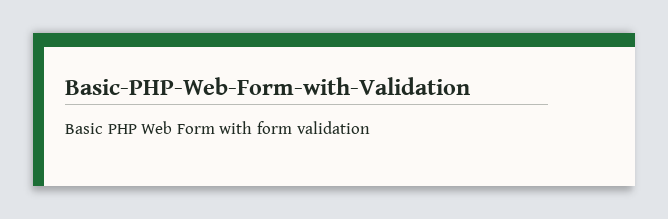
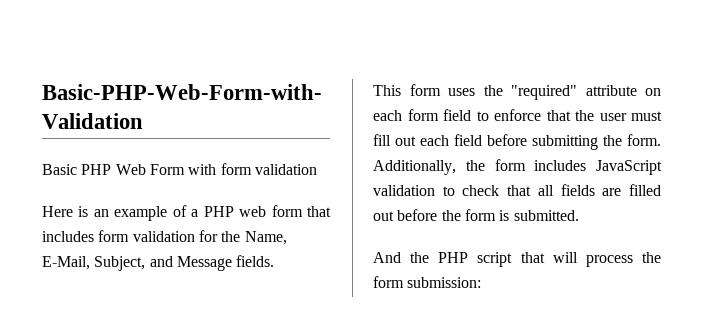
+ Here is an example of a PHP web form that includes form validation for the Name, E-Mail, Subject, and Message fields.
+ This form uses the "required" attribute on each form field to enforce that the user must fill out each field before submitting the form. Additionally, the form includes JavaScript validation to check that all fields are filled out before the form is submitted.
+ And the PHP script that will process the form submission:

